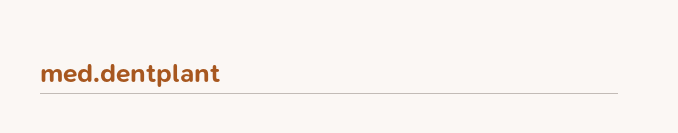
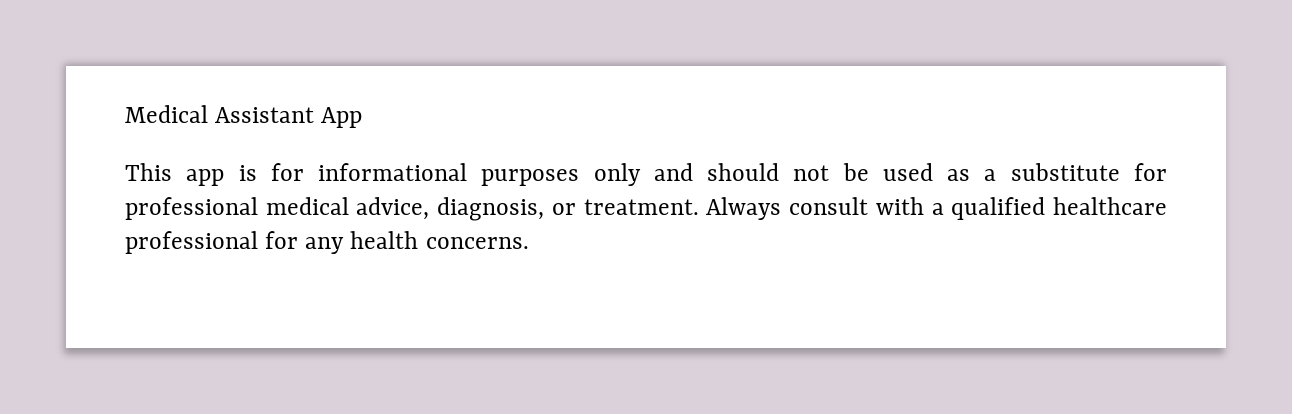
- med.dentplant
+ Medical Assistant App
+ This app is for informational purposes only and should not be used as a substitute for professional medical advice, diagnosis, or treatment. Always consult with a qualified healthcare professional for any health concerns.

